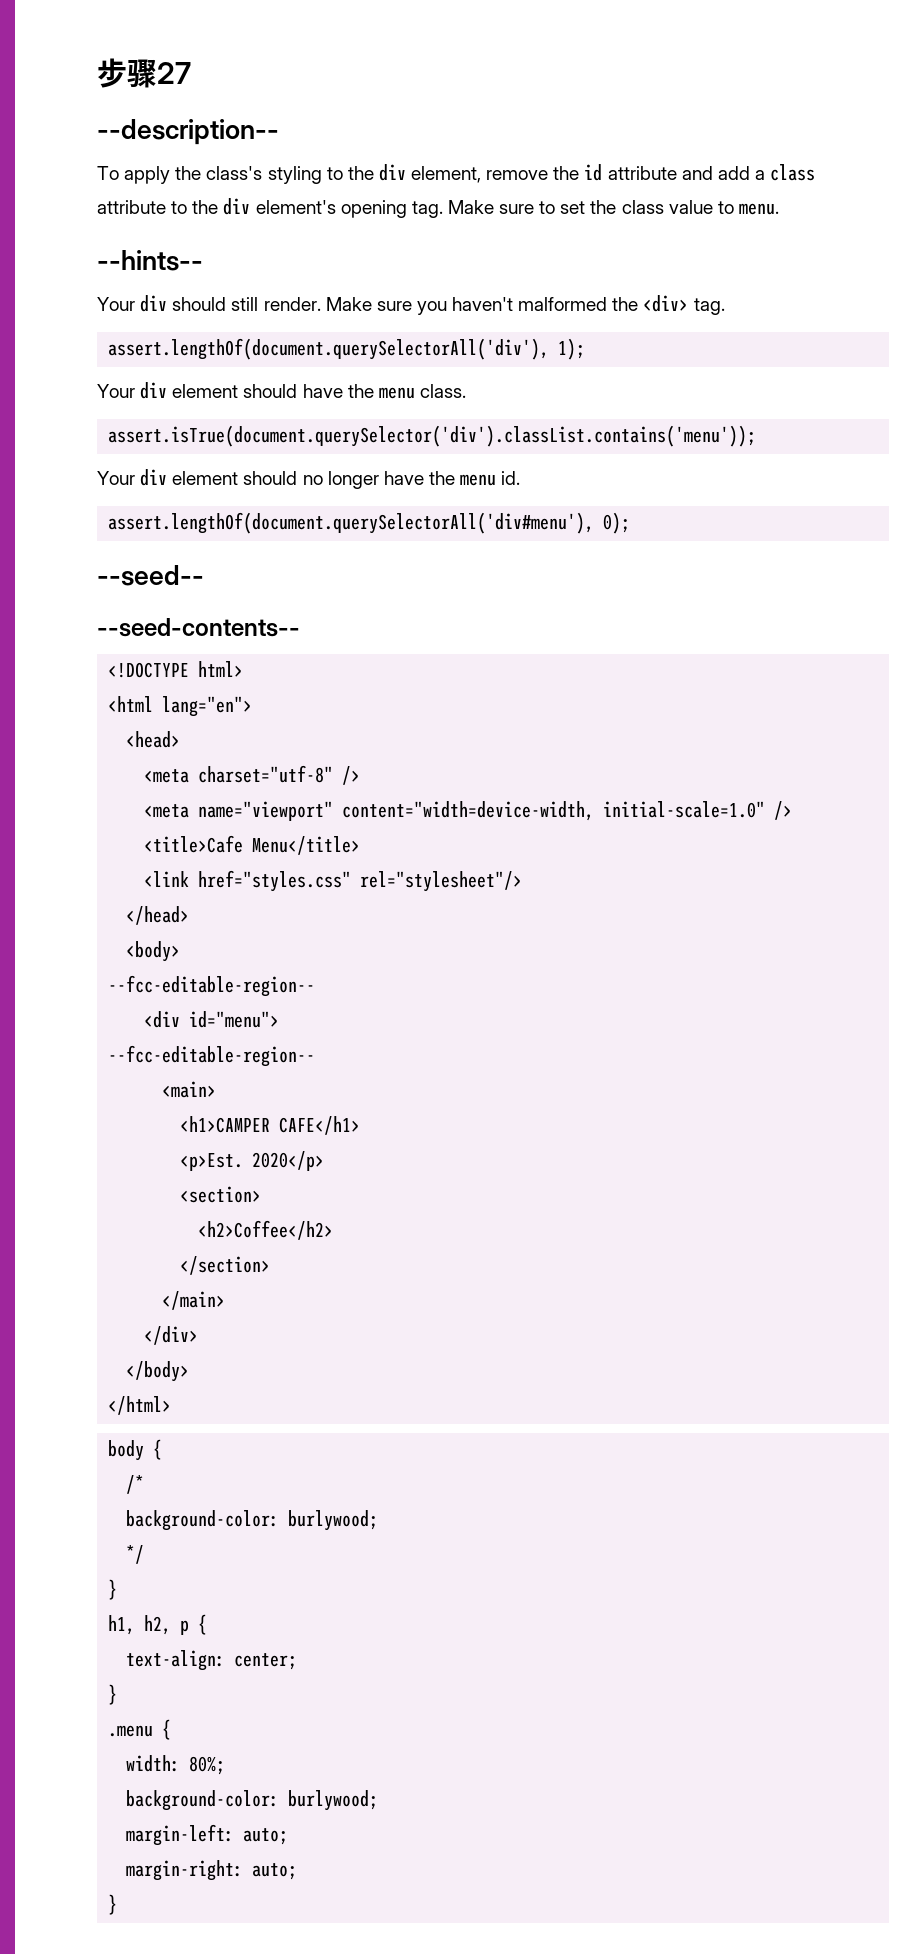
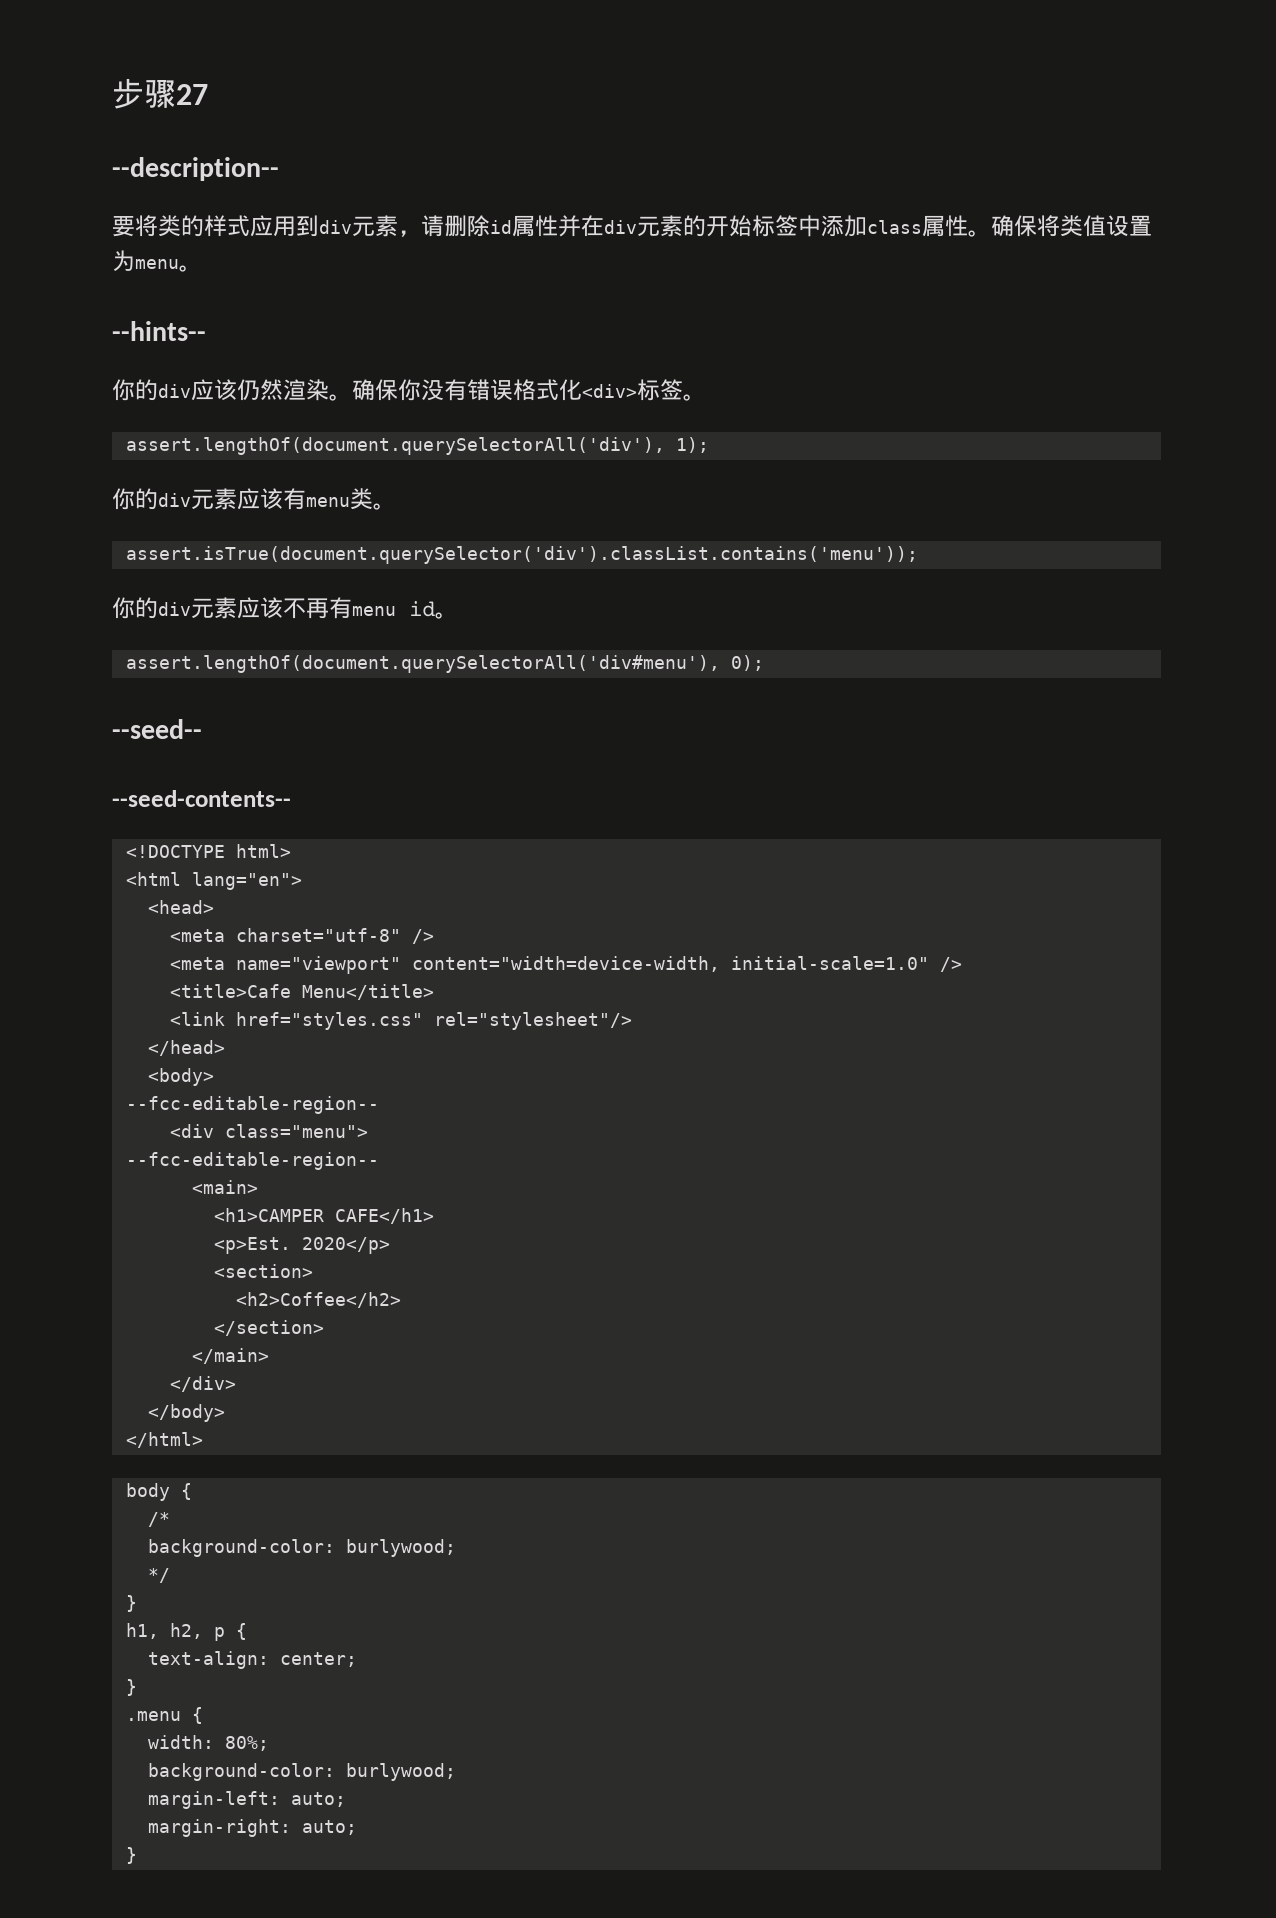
- To apply the class's styling to the div element, remove the id attribute and add a class attribute to the div element's opening tag. Make sure to set the class value to menu.
+ 要将类的样式应用到div元素，请删除id属性并在div元素的开始标签中添加class属性。确保将类值设置为menu。
  --hints--
- Your div should still render. Make sure you haven't malformed the <div> tag.
+ 你的div应该仍然渲染。确保你没有错误格式化<div>标签。
  assert.lengthOf(document.querySelectorAll('div'), 1);
- Your div element should have the menu class.
+ 你的div元素应该有menu类。
  assert.isTrue(document.querySelector('div').classList.contains('menu'));
- Your div element should no longer have the menu id.
+ 你的div元素应该不再有menu id。
- <div id="menu">
+ <div class="menu">

